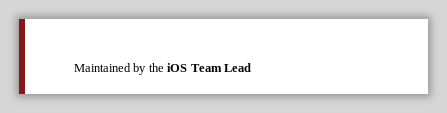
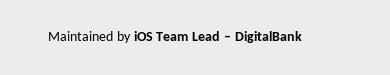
- Maintained by the iOS Team Lead
+ Maintained by iOS Team Lead – DigitalBank

